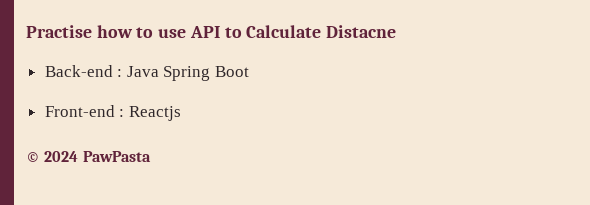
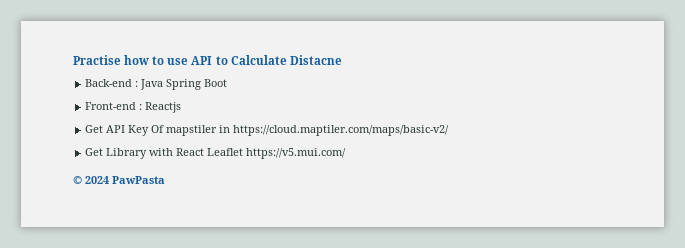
+ Get API Key Of mapstiler in https://cloud.maptiler.com/maps/basic-v2/
+ Get Library with React Leaflet https://v5.mui.com/

